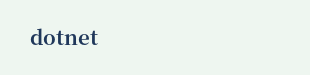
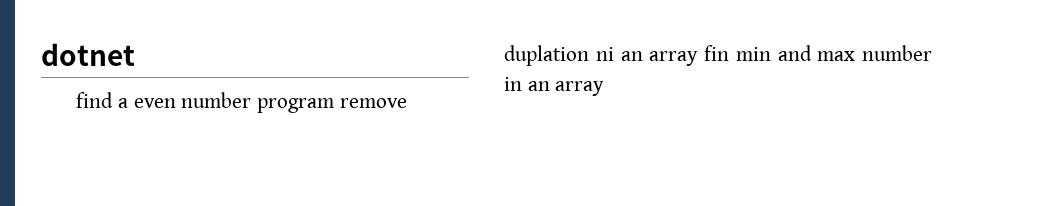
+ find a even number program remove duplation ni an array fin min and max number in an array

